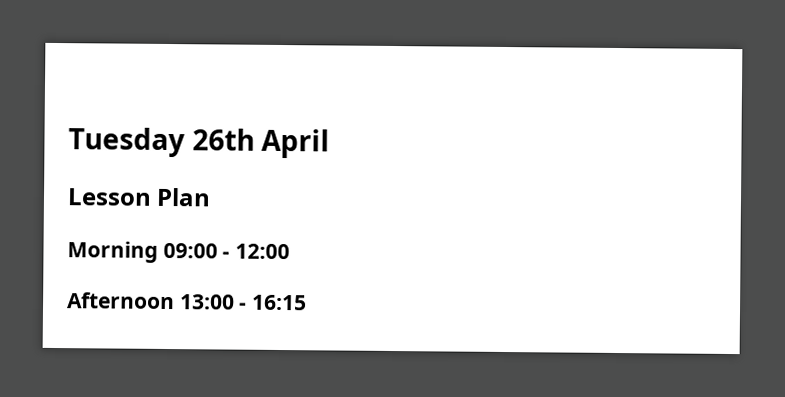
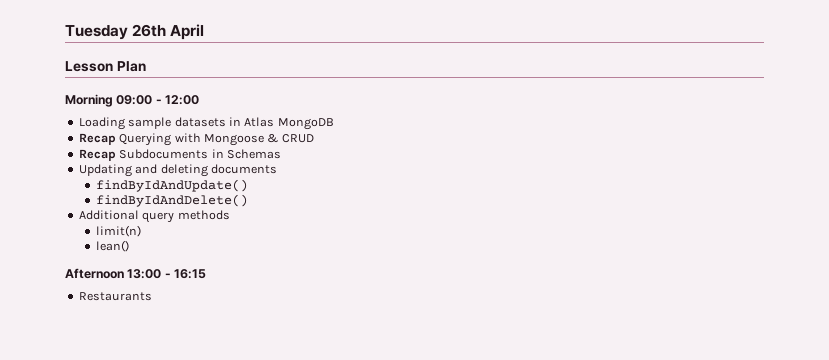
+ Loading sample datasets in Atlas MongoDB
+ Recap Querying with Mongoose & CRUD
+ Recap Subdocuments in Schemas
+ Updating and deleting documents
+ findByIdAndUpdate()
+ findByIdAndDelete()
+ Additional query methods
+ limit(n)
+ lean()
+ Restaurants

